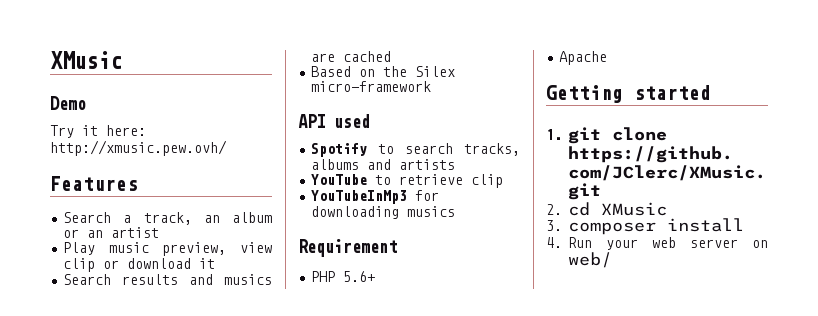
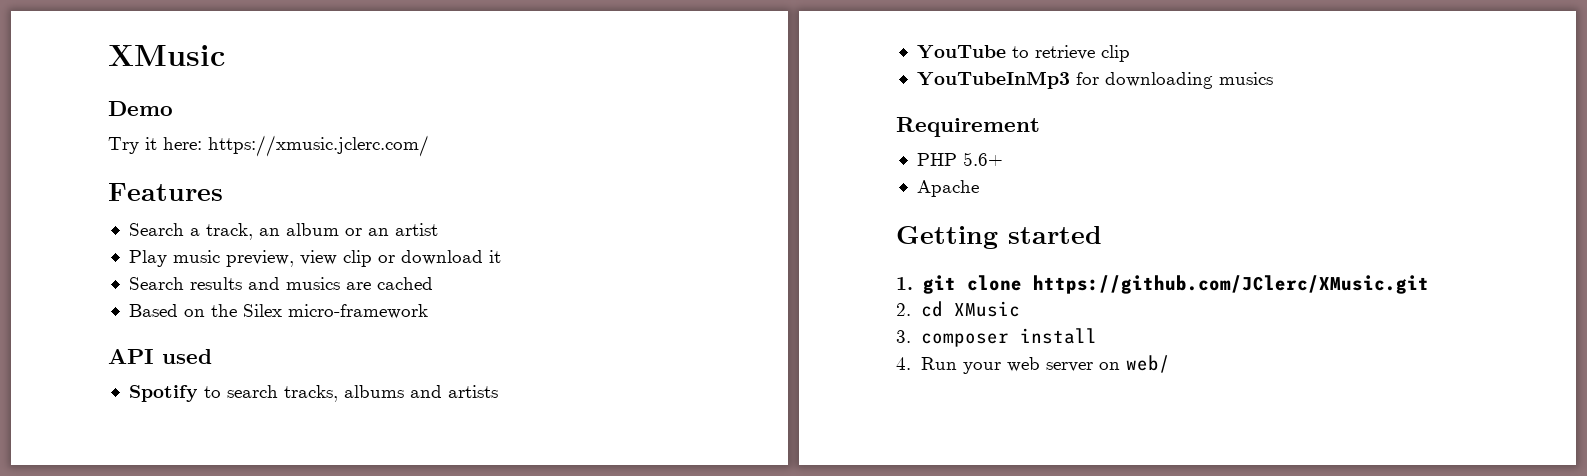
- Try it here: http://xmusic.pew.ovh/
+ Try it here: https://xmusic.jclerc.com/

